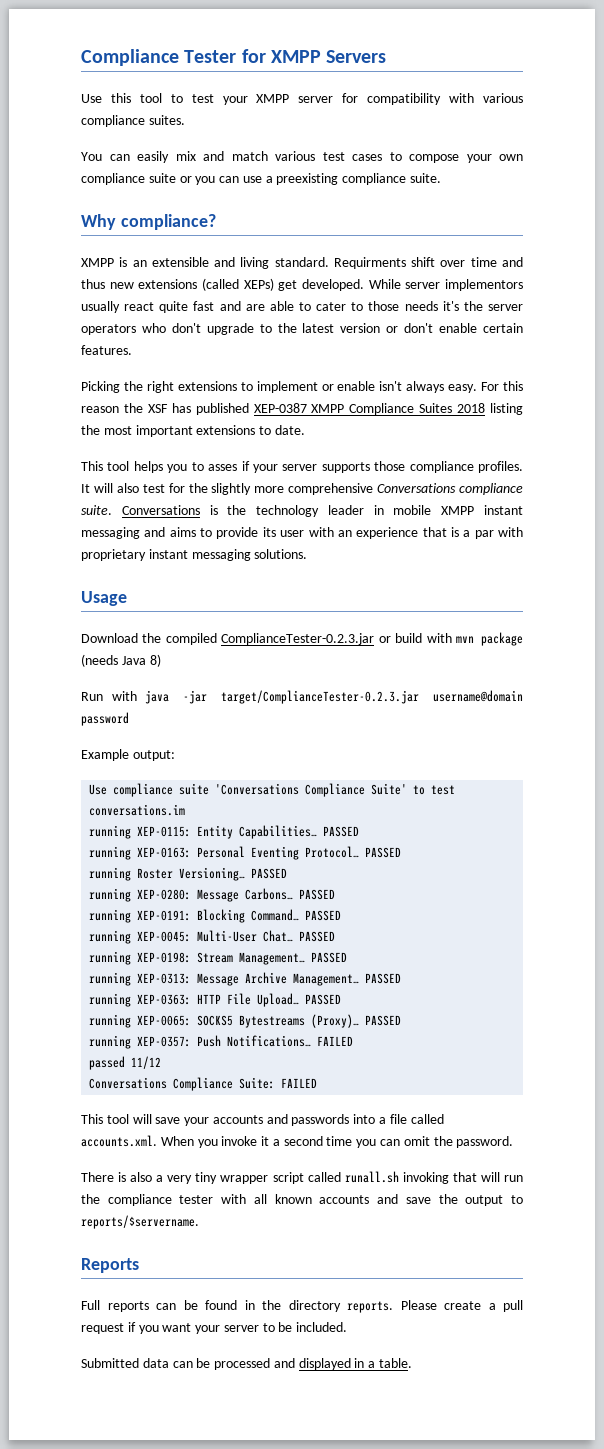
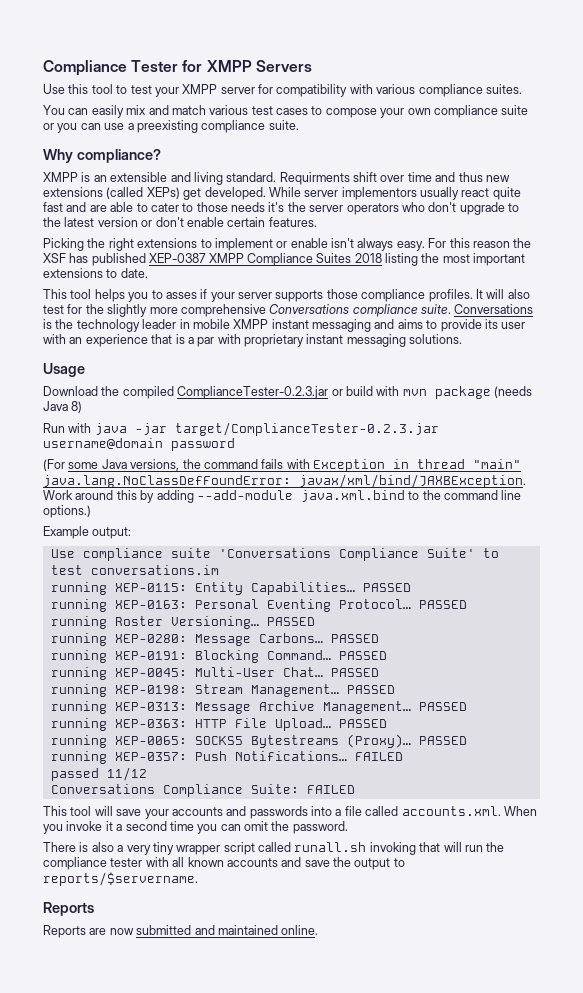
+ (For some Java versions, the command fails with Exception in thread "main" java.lang.NoClassDefFoundError: javax/xml/bind/JAXBException. Work around this by adding --add-module java.xml.bind to the command line options.)
- Full reports can be found in the directory reports. Please create a pull request if you want your server to be included.
- Submitted data can be processed and displayed in a table.
+ Reports are now submitted and maintained online.

